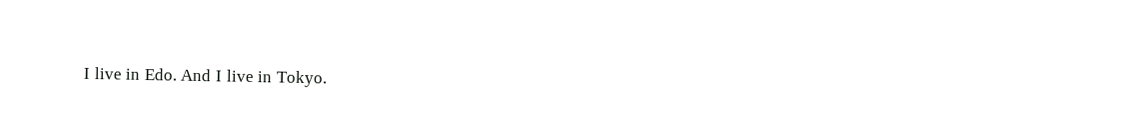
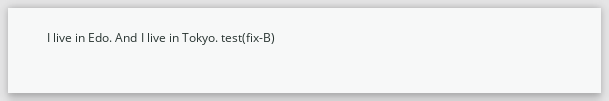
- I live in Edo. And I live in Tokyo.
+ I live in Edo. And I live in Tokyo. test(fix-B)

